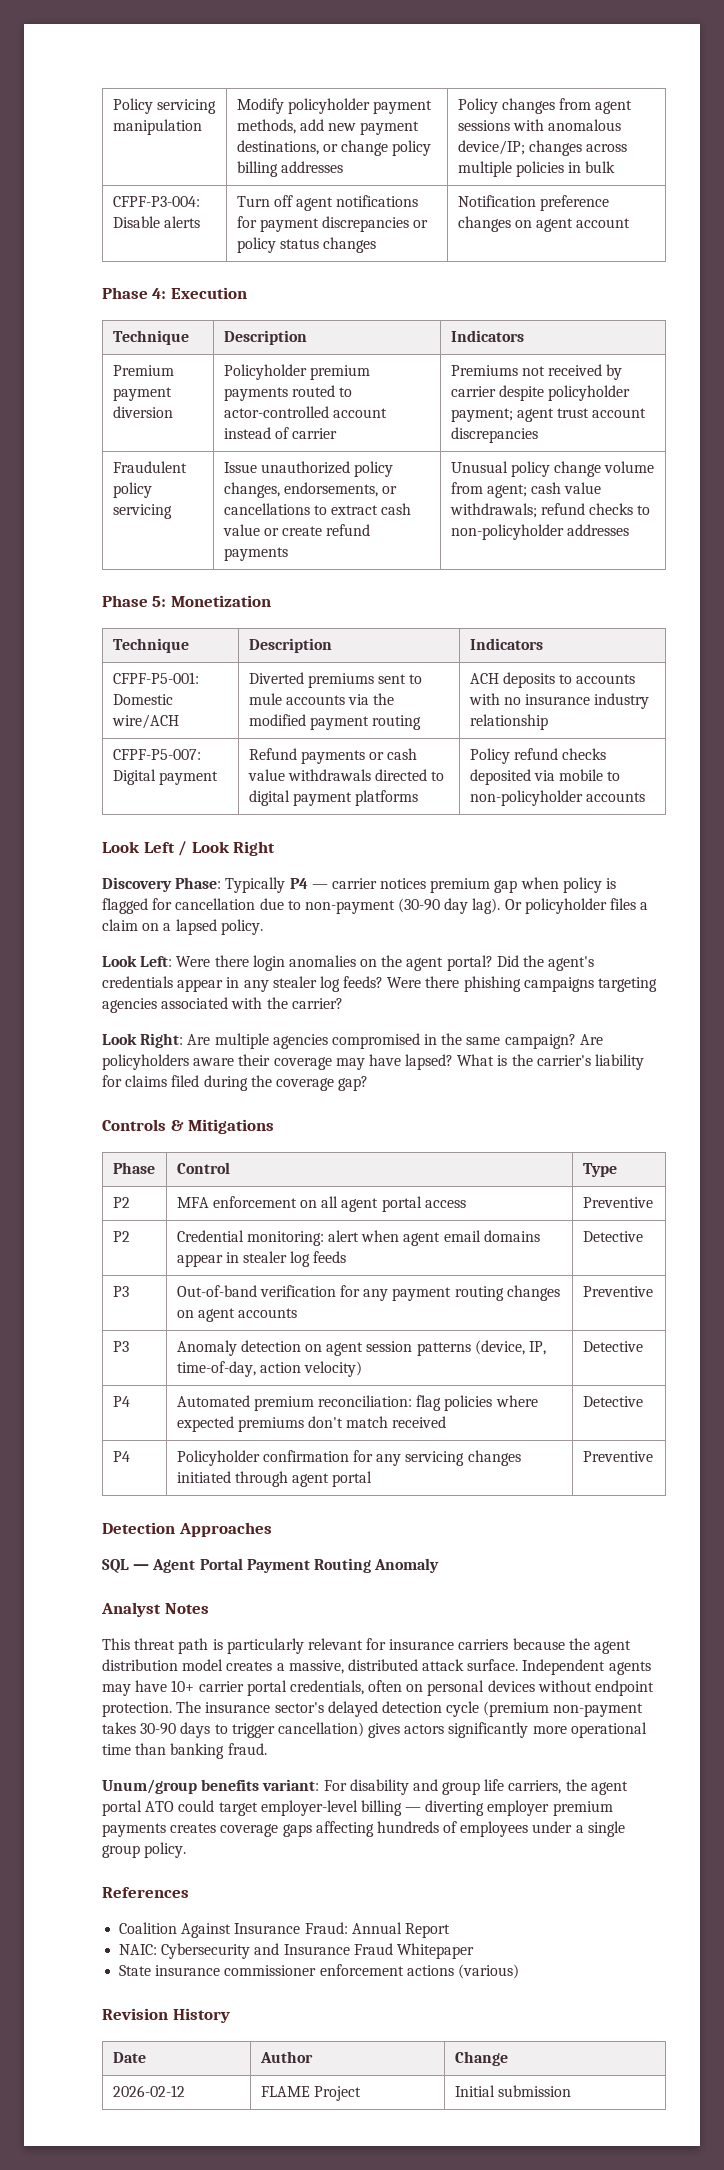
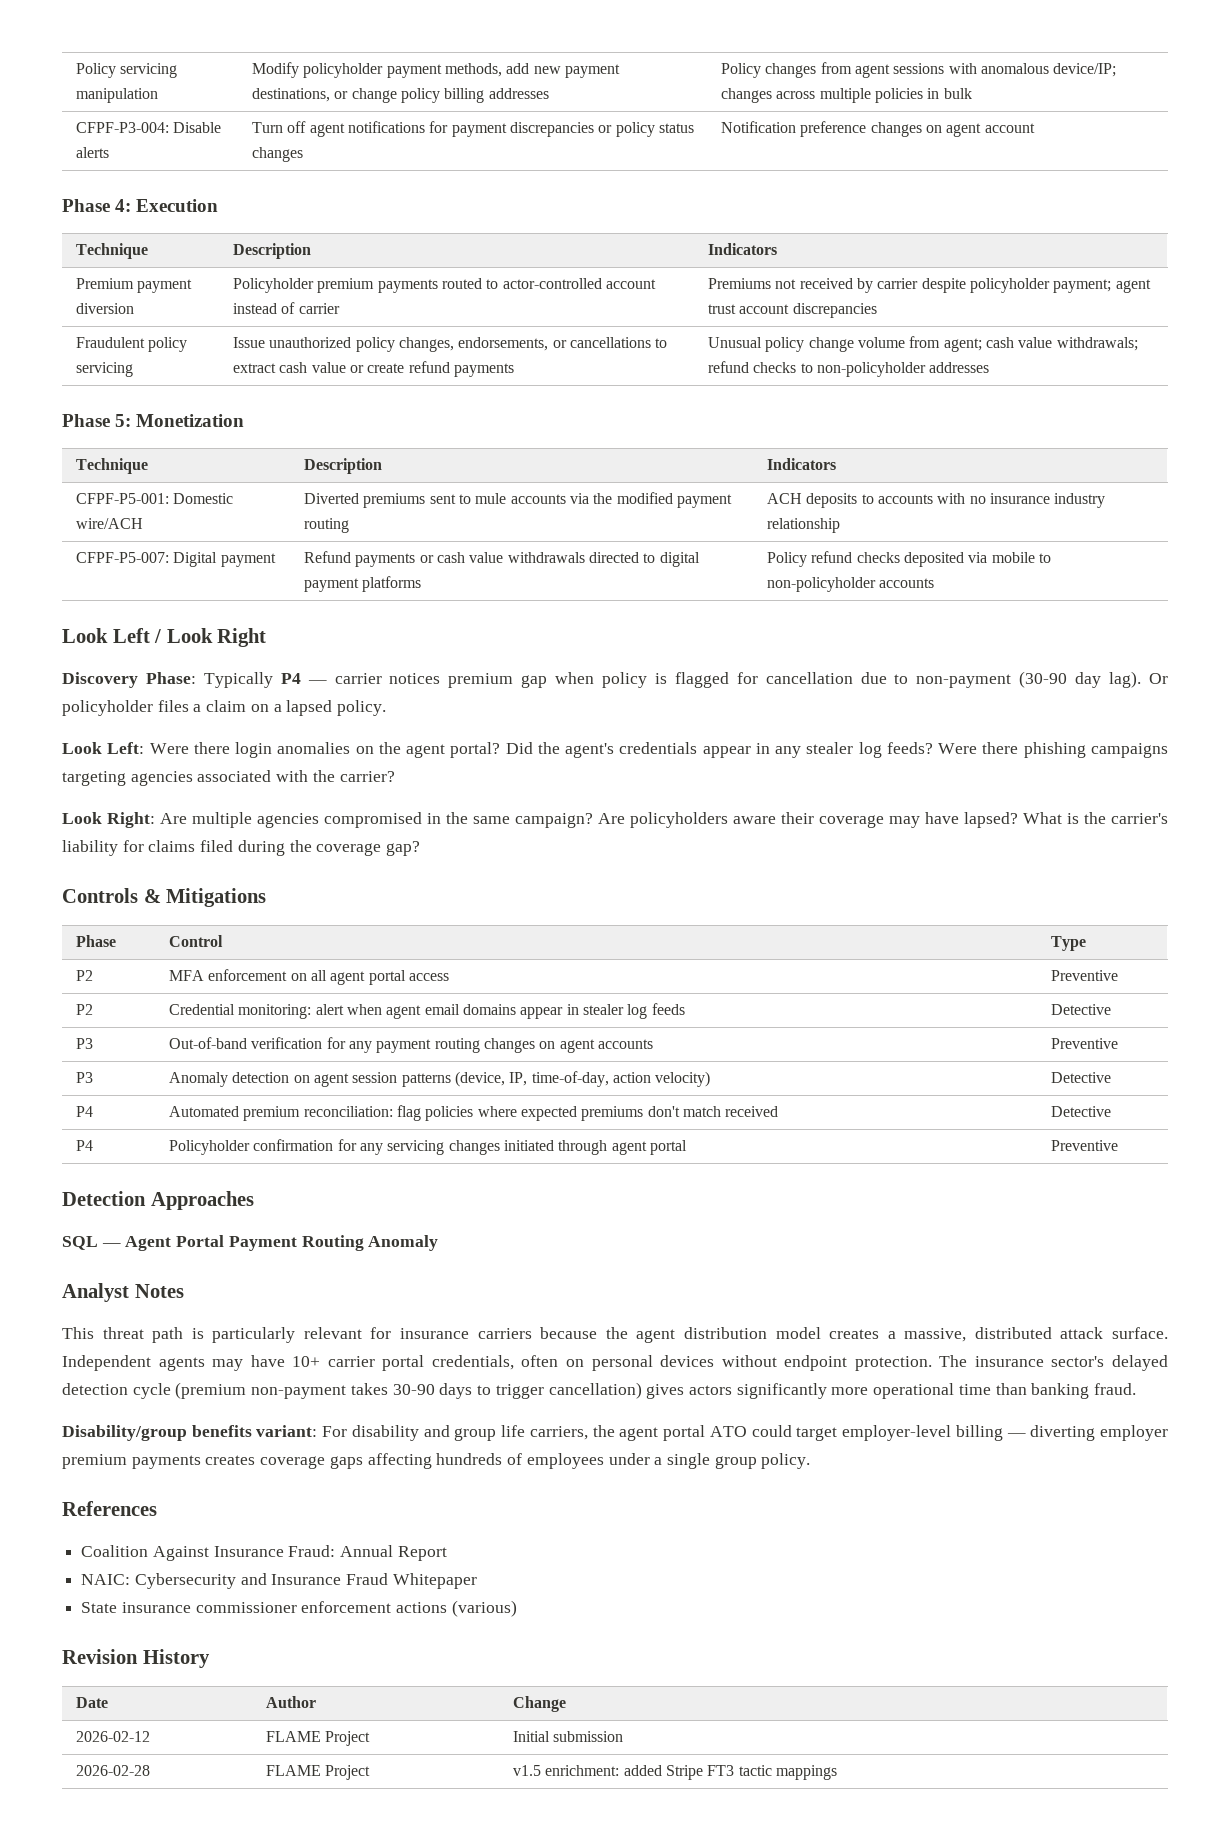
- Unum/group benefits variant: For disability and group life carriers, the agent portal ATO could target employer-level billing — diverting employer premium payments creates coverage gaps affecting hundreds of employees under a single group policy.
+ Disability/group benefits variant: For disability and group life carriers, the agent portal ATO could target employer-level billing — diverting employer premium payments creates coverage gaps affecting hundreds of employees under a single group policy.
+ 2026-02-28 | FLAME Project | v1.5 enrichment: added Stripe FT3 tactic mappings

